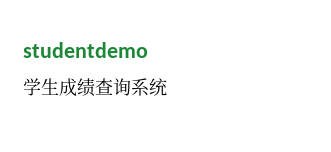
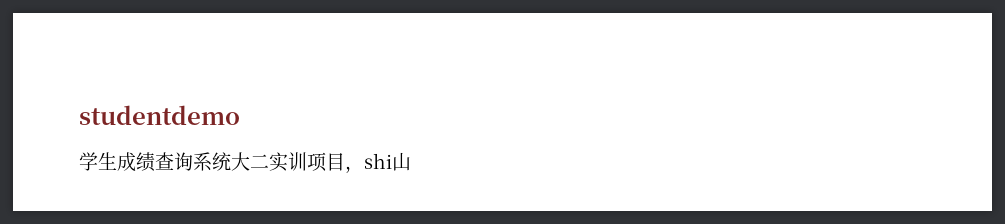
- 学生成绩查询系统
+ 学生成绩查询系统大二实训项目，shi山

